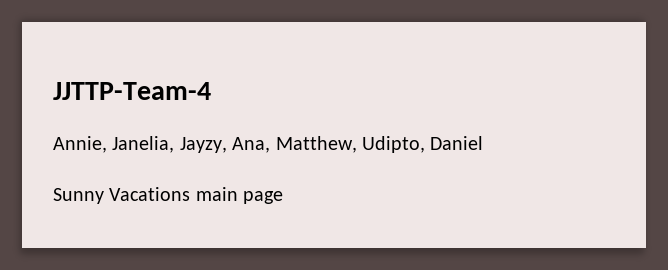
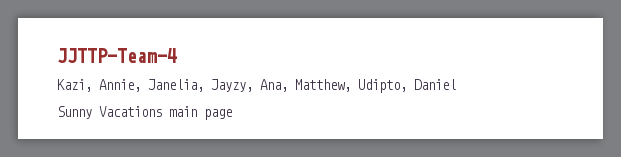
- Annie, Janelia, Jayzy, Ana, Matthew, Udipto, Daniel
+ Kazi, Annie, Janelia, Jayzy, Ana, Matthew, Udipto, Daniel

